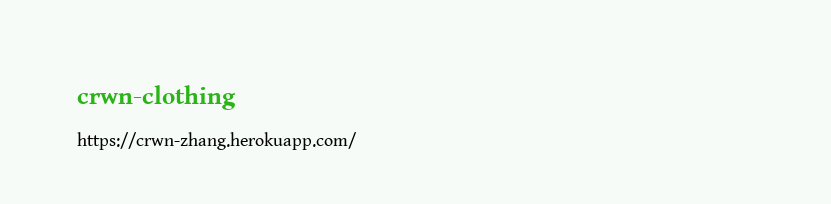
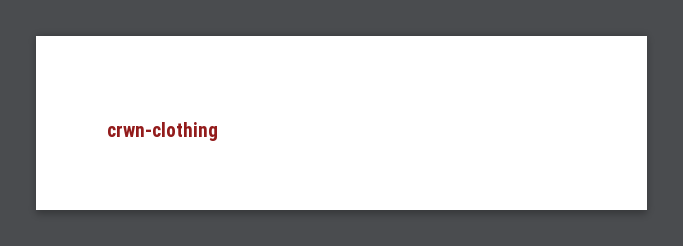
- https://crwn-zhang.herokuapp.com/

